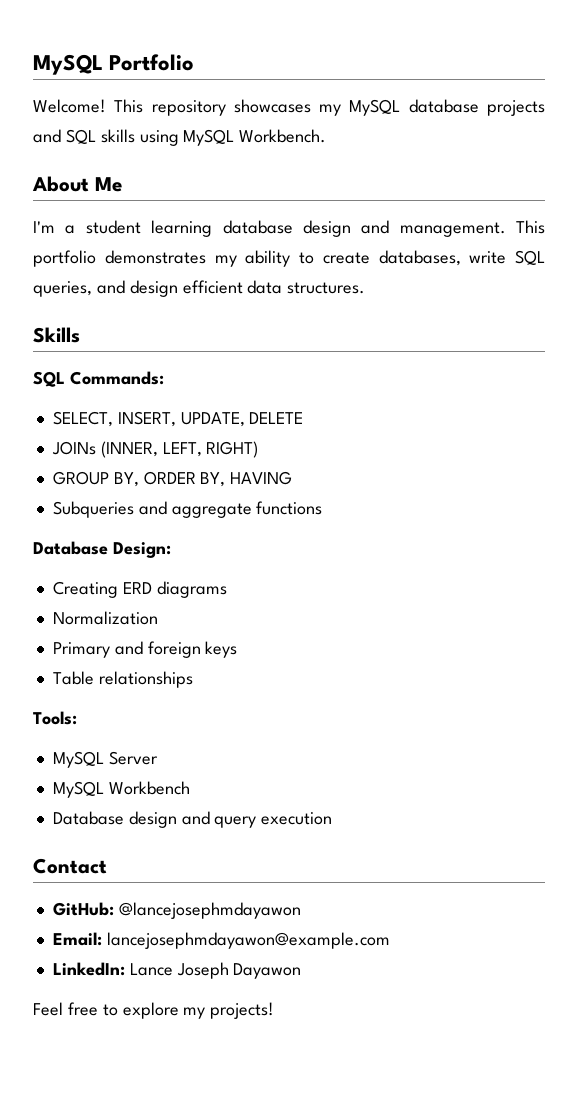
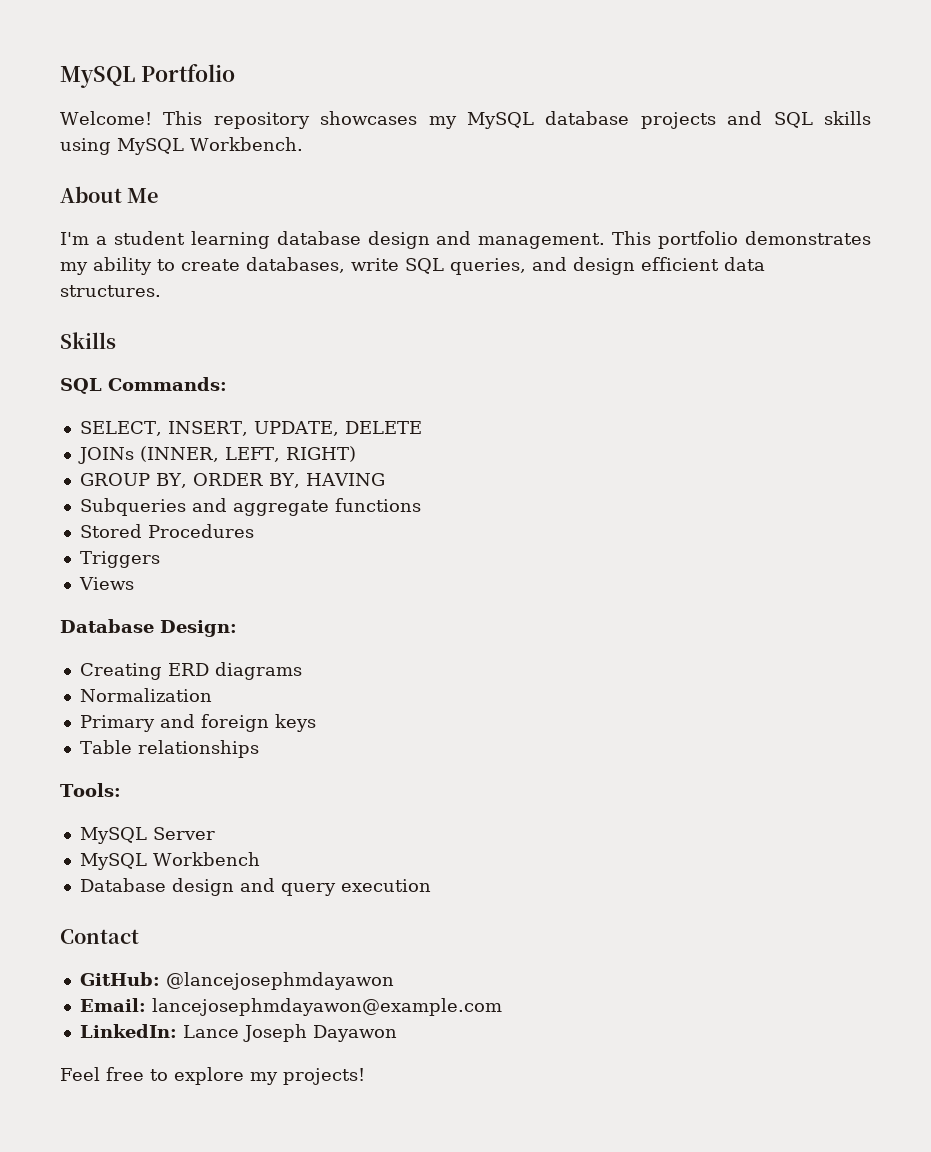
+ Stored Procedures
+ Triggers
+ Views

